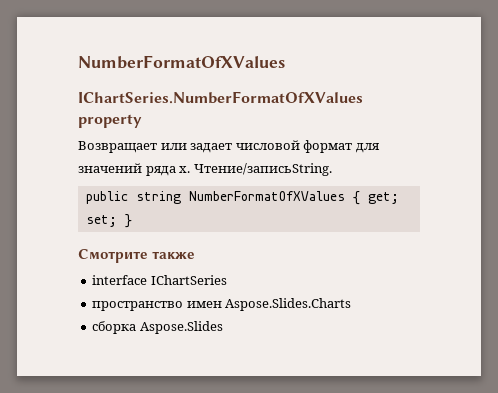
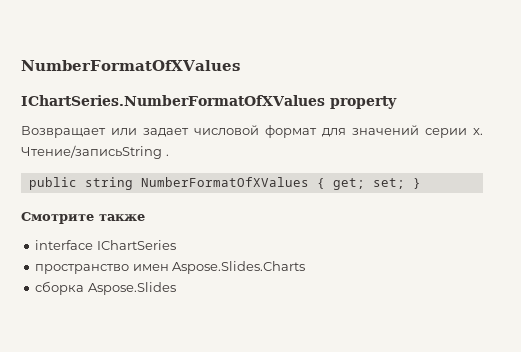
- Возвращает или задает числовой формат для значений ряда x. Чтение/записьString.
+ Возвращает или задает числовой формат для значений серии x. Чтение/записьString .

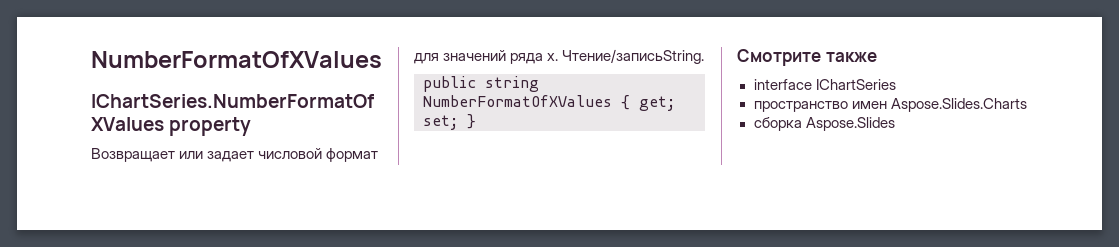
- Возвращает или задает числовой формат для значений серии x. Чтение/записьString .
+ Возвращает или задает числовой формат для значений ряда x. Чтение/записьString.

